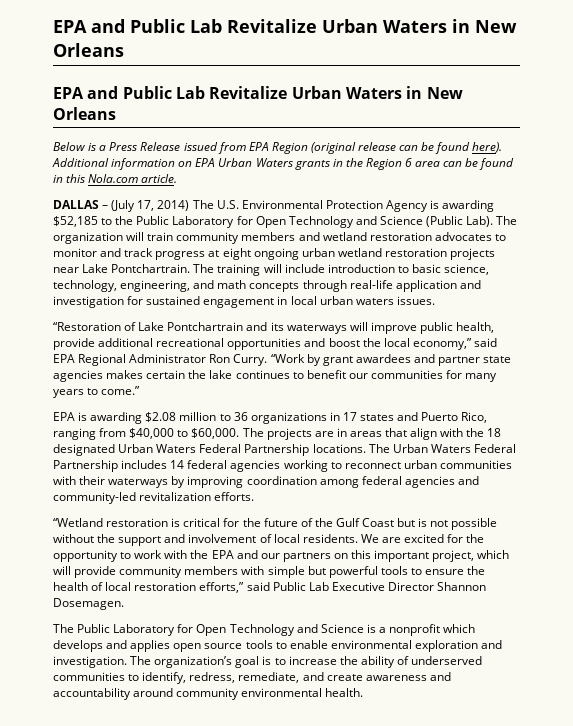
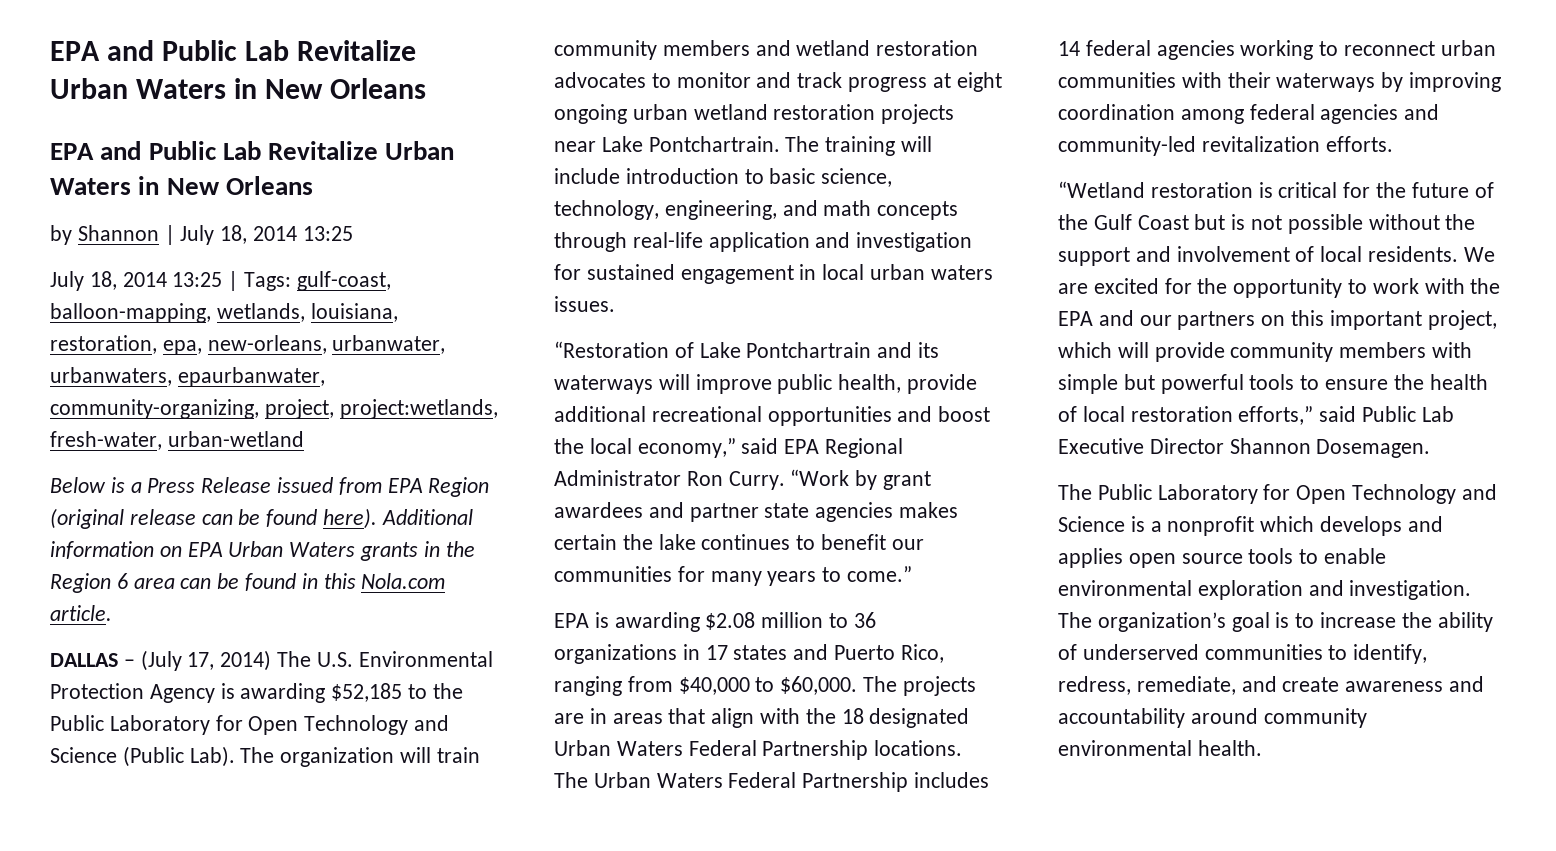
+ by Shannon | July 18, 2014 13:25
+ July 18, 2014 13:25 | Tags: gulf-coast, balloon-mapping, wetlands, louisiana, restoration, epa, new-orleans, urbanwater, urbanwaters, epaurbanwater, community-organizing, project, project:wetlands, fresh-water, urban-wetland

